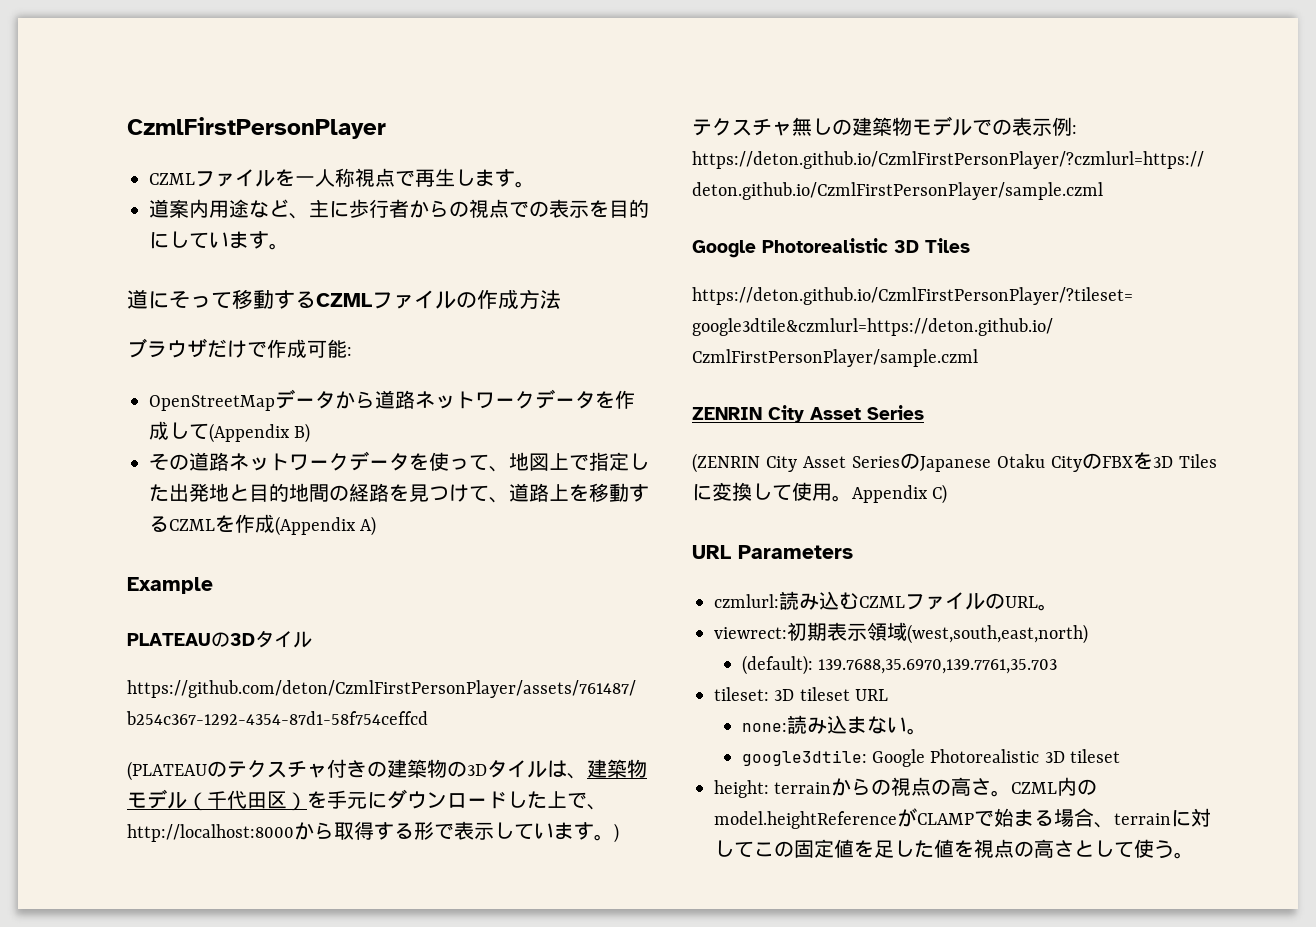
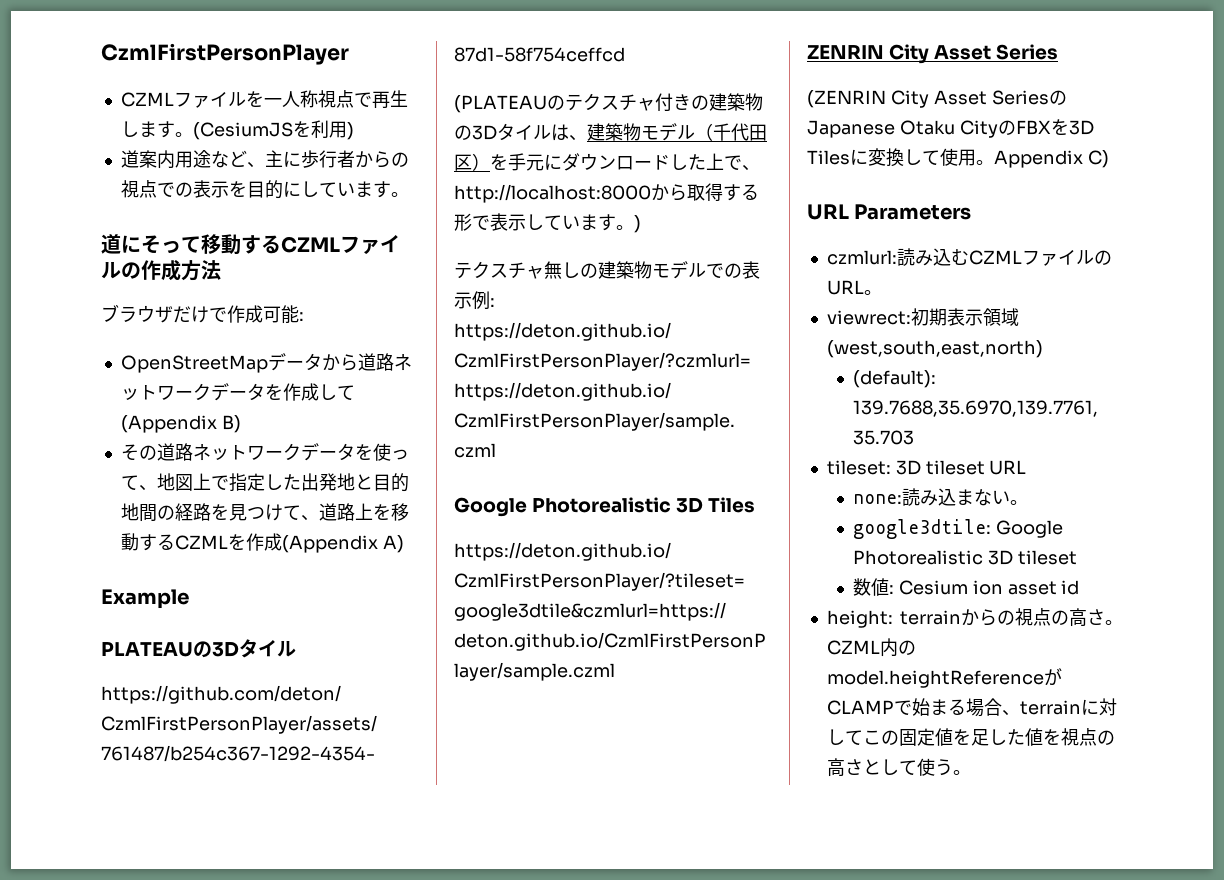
+ (CesiumJSを利用)
+ 数値: Cesium ion asset id

